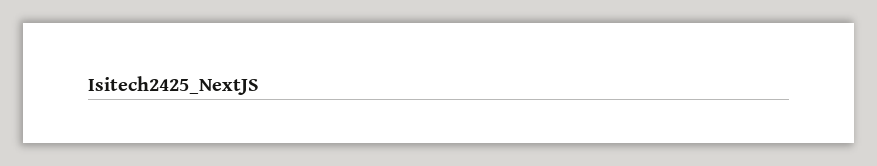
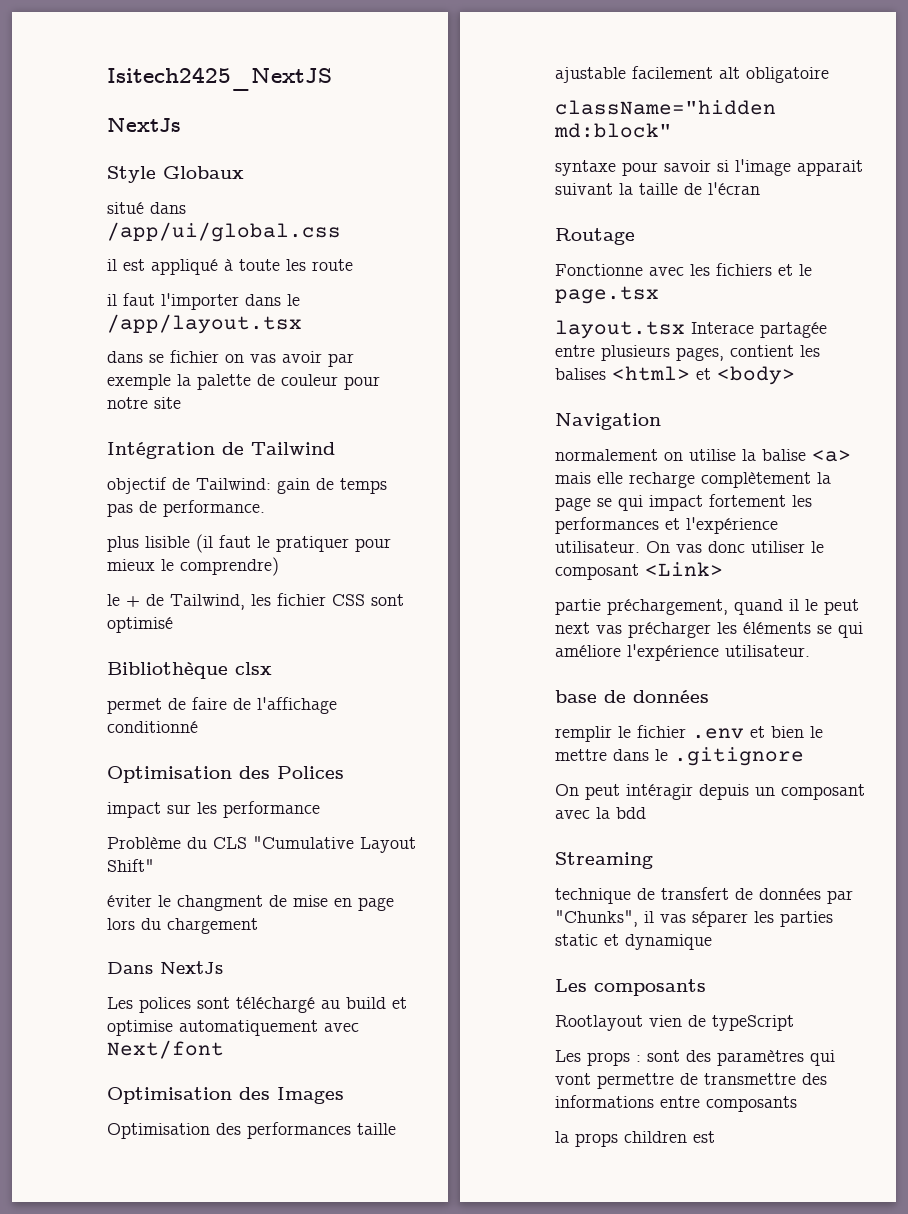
  Isitech2425_NextJS
+ NextJs
+ Style Globaux
+ situé dans /app/ui/global.css
+ il est appliqué à toute les route
+ il faut l'importer dans le /app/layout.tsx
+ dans se fichier on vas avoir par exemple la palette de couleur pour notre site
+ Intégration de Tailwind
+ objectif de Tailwind: gain de temps pas de performance.
+ plus lisible (il faut le pratiquer pour mieux le comprendre)
+ le + de Tailwind, les fichier CSS sont optimisé
+ Bibliothèque clsx
+ permet de faire de l'affichage conditionné
+ Optimisation des Polices
+ impact sur les performance
+ Problème du CLS "Cumulative Layout Shift"
+ éviter le changment de mise en page lors du chargement
+ Dans NextJs
+ Les polices sont téléchargé au build et optimise automatiquement avec Next/font
+ Optimisation des Images
+ Optimisation des performances taille ajustable facilement alt obligatoire
+ className="hidden md:block"
+ syntaxe pour savoir si l'image apparait suivant la taille de l'écran
+ Routage
+ Fonctionne avec les fichiers et le page.tsx
+ layout.tsx Interace partagée entre plusieurs pages, contient les balises <html> et <body>
+ Navigation
+ normalement on utilise la balise <a> mais elle recharge complètement la page se qui impact fortement les performances et l'expérience utilisateur. On vas donc utiliser le composant <Link>
+ partie préchargement, quand il le peut next vas précharger les éléments se qui améliore l'expérience utilisateur.
+ base de données
+ remplir le fichier .env et bien le mettre dans le .gitignore
+ On peut intéragir depuis un composant avec la bdd
+ Streaming
+ technique de transfert de données par "Chunks", il vas séparer les parties static et dynamique
+ Les composants
+ Rootlayout vien de typeScript
+ Les props : sont des paramètres qui vont permettre de transmettre des informations entre composants
+ la props children est

